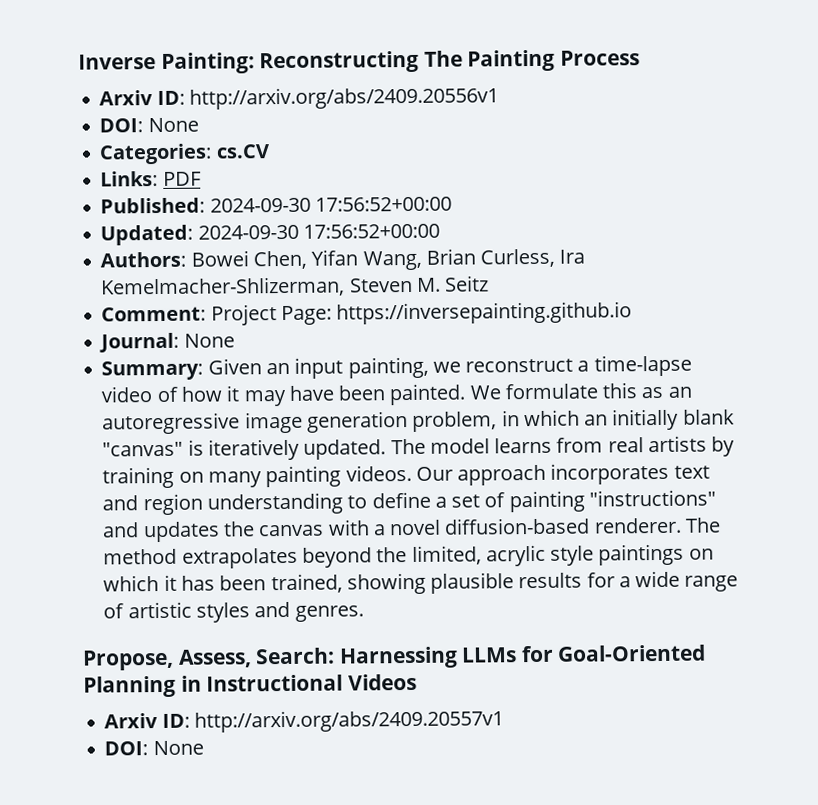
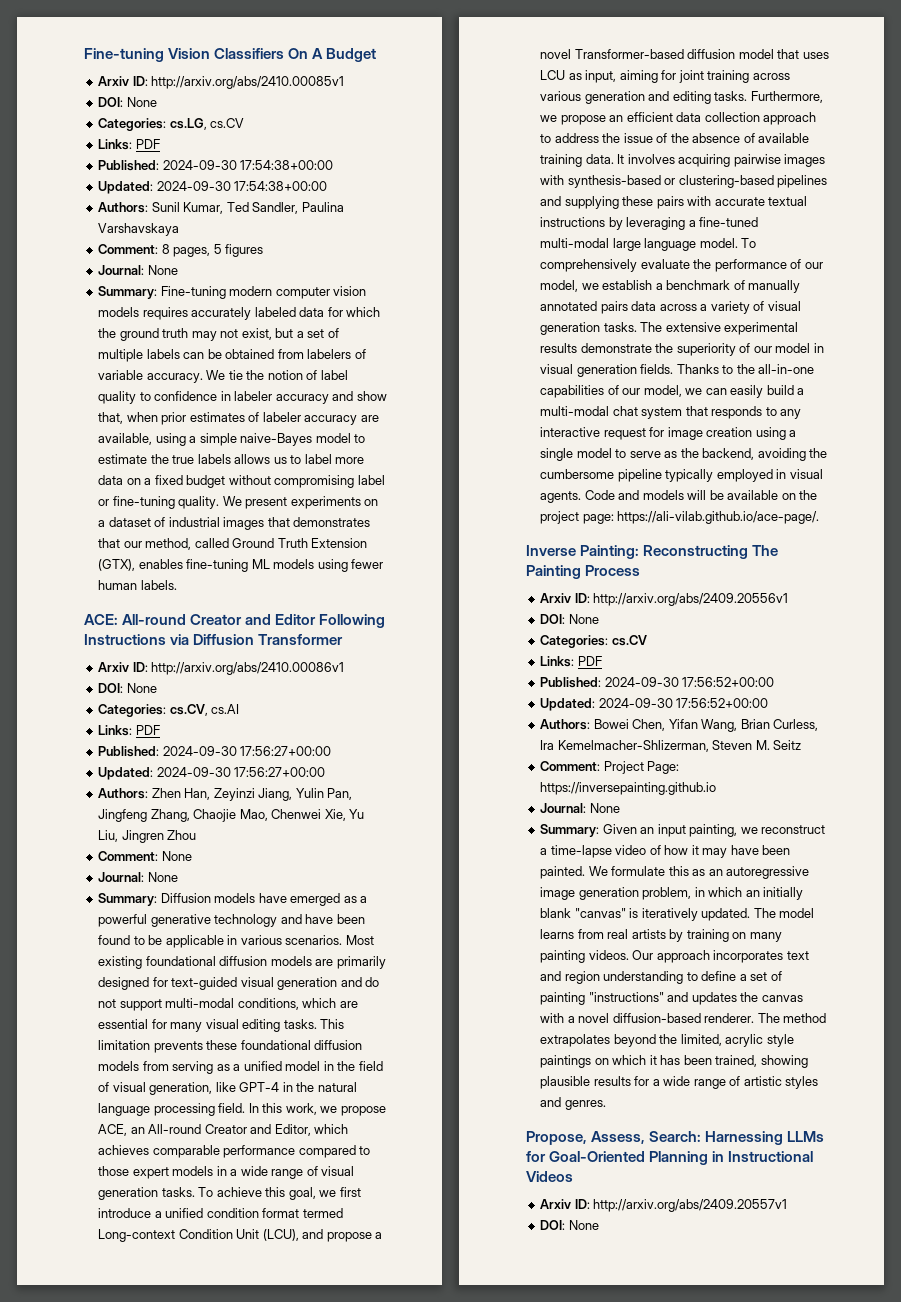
+ Fine-tuning Vision Classifiers On A Budget
+ Arxiv ID: http://arxiv.org/abs/2410.00085v1
+ DOI: None
+ Categories: cs.LG, cs.CV
+ Links: PDF
+ Published: 2024-09-30 17:54:38+00:00
+ Updated: 2024-09-30 17:54:38+00:00
+ Authors: Sunil Kumar, Ted Sandler, Paulina Varshavskaya
+ Comment: 8 pages, 5 figures
+ Journal: None
+ Summary: Fine-tuning modern computer vision models requires accurately labeled data for which the ground truth may not exist, but a set of multiple labels can be obtained from labelers of variable accuracy. We tie the notion of label quality to confidence in labeler accuracy and show that, when prior estimates of labeler accuracy are available, using a simple naive-Bayes model to estimate the true labels allows us to label more data on a fixed budget without compromising label or fine-tuning quality. We present experiments on a dataset of industrial images that demonstrates that our method, called Ground Truth Extension (GTX), enables fine-tuning ML models using fewer human labels.
+ ACE: All-round Creator and Editor Following Instructions via Diffusion Transformer
+ Arxiv ID: http://arxiv.org/abs/2410.00086v1
+ DOI: None
+ Categories: cs.CV, cs.AI
+ Links: PDF
+ Published: 2024-09-30 17:56:27+00:00
+ Updated: 2024-09-30 17:56:27+00:00
+ Authors: Zhen Han, Zeyinzi Jiang, Yulin Pan, Jingfeng Zhang, Chaojie Mao, Chenwei Xie, Yu Liu, Jingren Zhou
+ Comment: None
+ Journal: None
+ Summary: Diffusion models have emerged as a powerful generative technology and have been found to be applicable in various scenarios. Most existing foundational diffusion models are primarily designed for text-guided visual generation and do not support multi-modal conditions, which are essential for many visual editing tasks. This limitation prevents these foundational diffusion models from serving as a unified model in the field of visual generation, like GPT-4 in the natural language processing field. In this work, we propose ACE, an All-round Creator and Editor, which achieves comparable performance compared to those expert models in a wide range of visual generation tasks. To achieve this goal, we first introduce a unified condition format termed Long-context Condition Unit (LCU), and propose a novel Transformer-based diffusion model that uses LCU as input, aiming for joint training across various generation and editing tasks. Furthermore, we propose an efficient data collection approach to address the issue of the absence of available training data. It involves acquiring pairwise images with synthesis-based or clustering-based pipelines and supplying these pairs with accurate textual instructions by leveraging a fine-tuned multi-modal large language model. To comprehensively evaluate the performance of our model, we establish a benchmark of manually annotated pairs data across a variety of visual generation tasks. The extensive experimental results demonstrate the superiority of our model in visual generation fields. Thanks to the all-in-one capabilities of our model, we can easily build a multi-modal chat system that responds to any interactive request for image creation using a single model to serve as the backend, avoiding the cumbersome pipeline typically employed in visual agents. Code and models will be available on the project page: https://ali-vilab.github.io/ace-page/.

